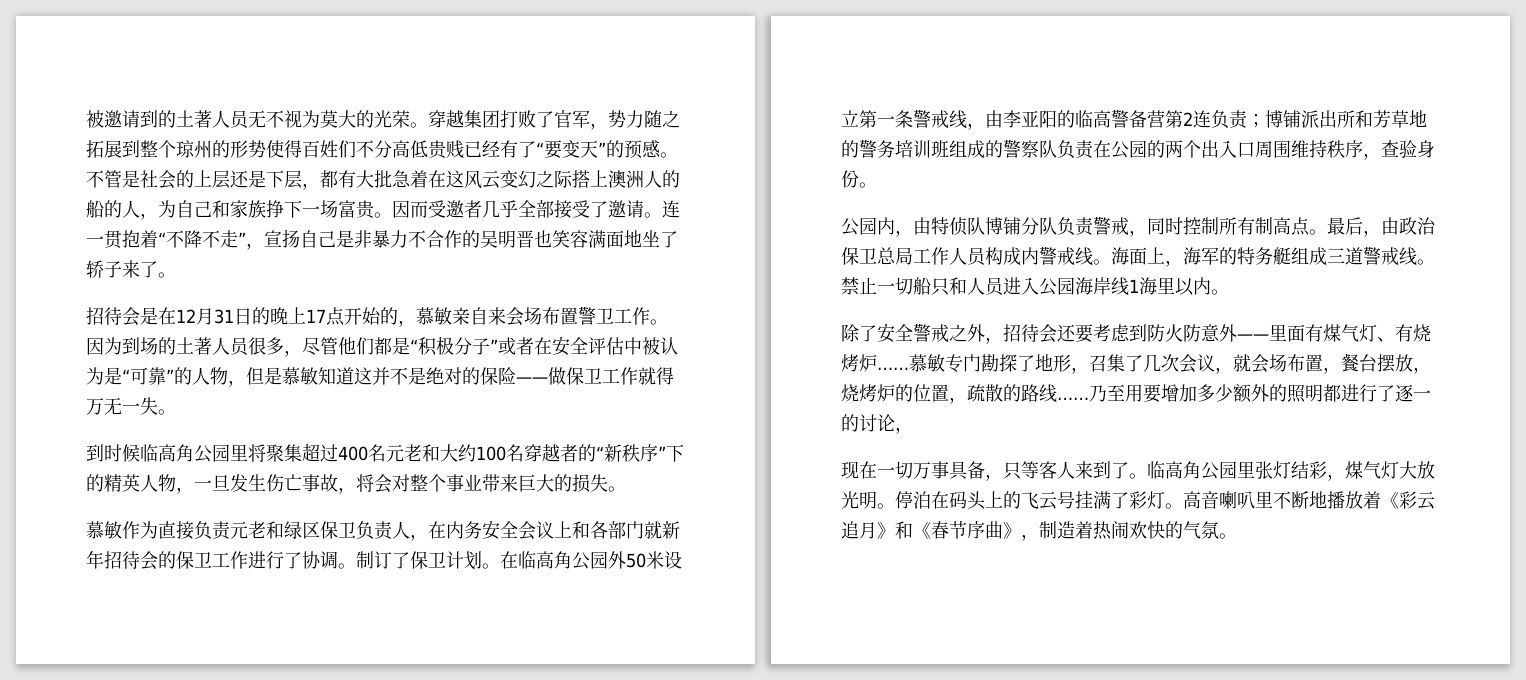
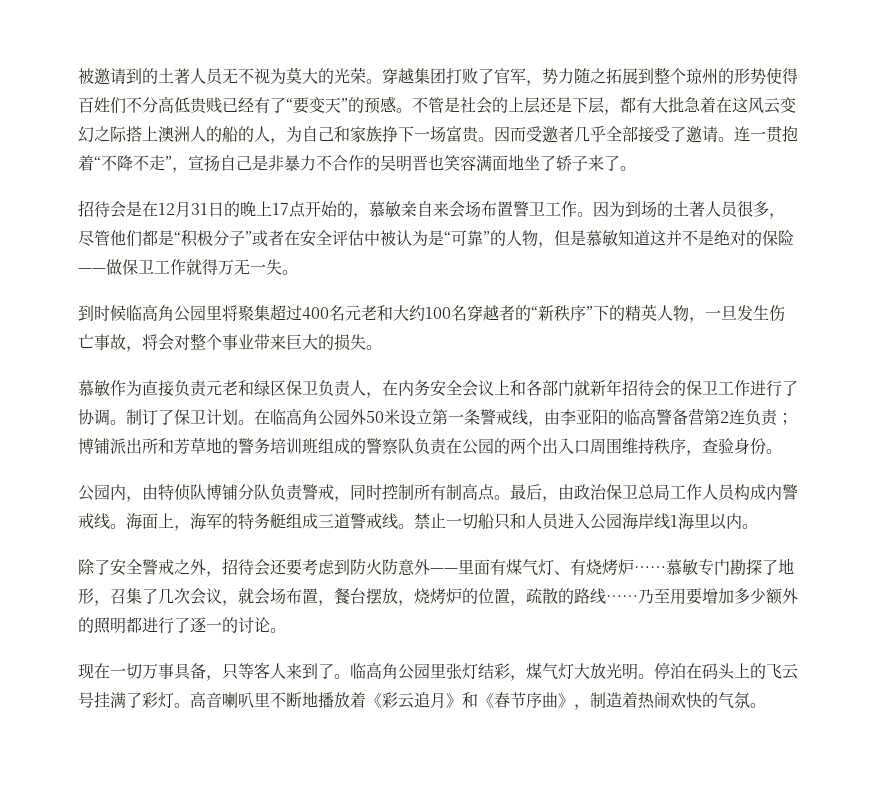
- 乃至用要增加多少额外的照明都进行了逐一的讨论，
+ 乃至用要增加多少额外的照明都进行了逐一的讨论。

